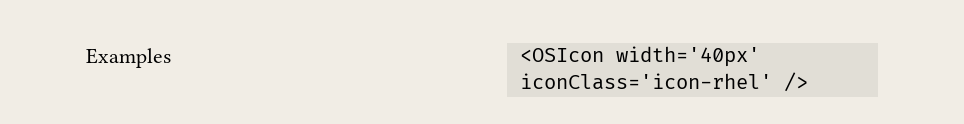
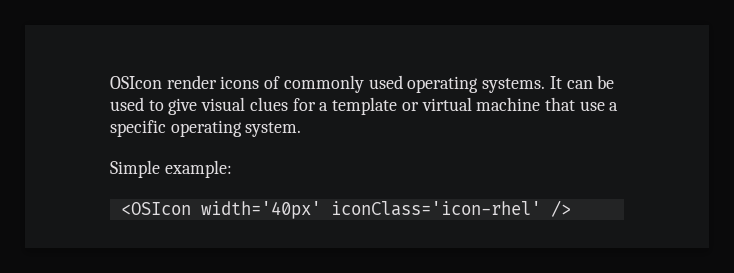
- Examples
+ OSIcon render icons of commonly used operating systems. It can be used to give visual clues for a template or virtual machine that use a specific operating system.
+ Simple example:

